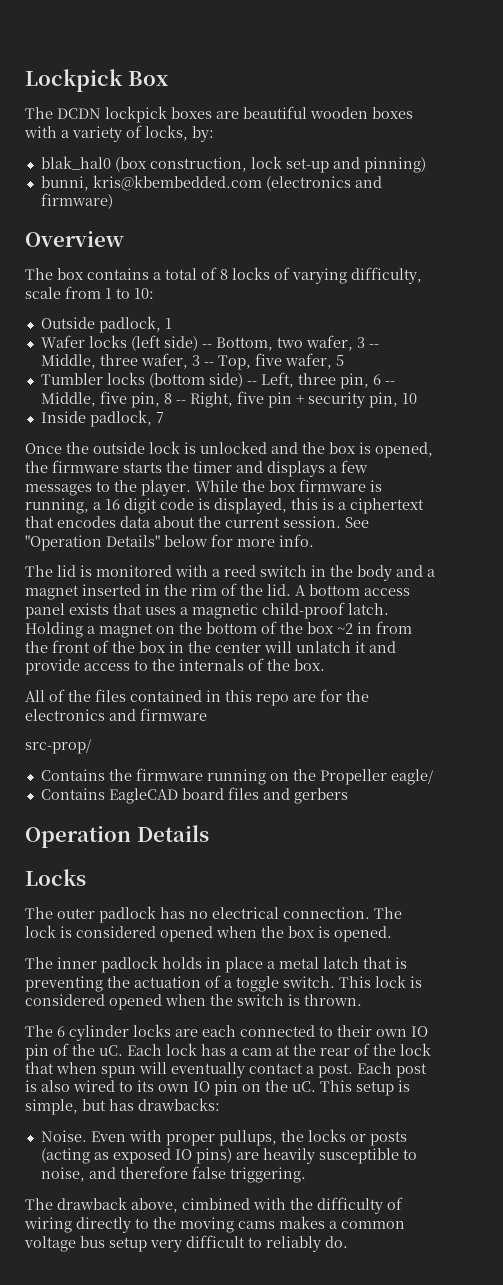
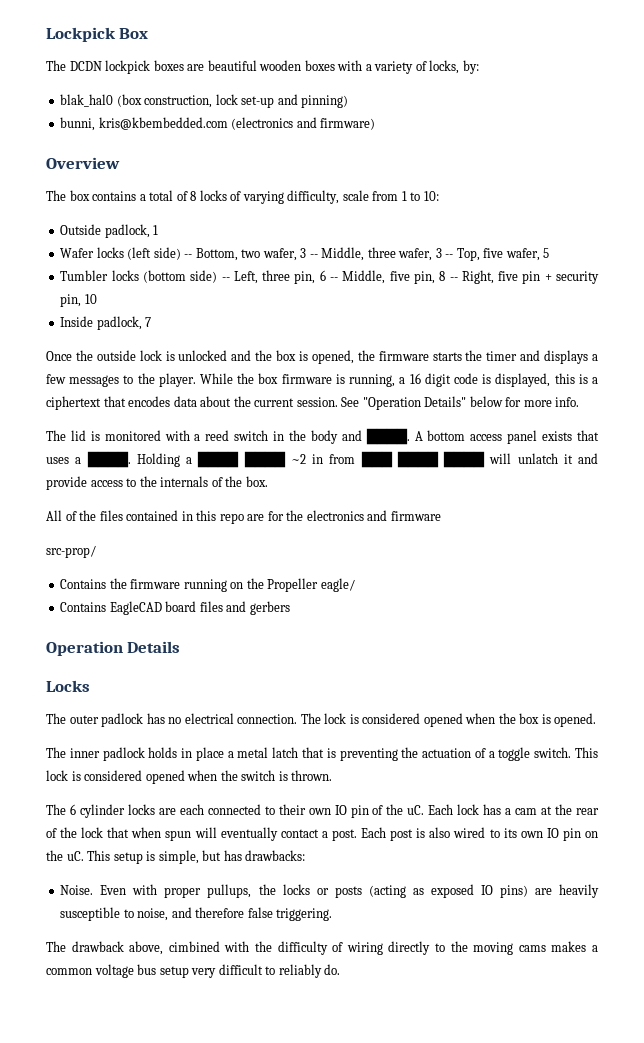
- The lid is monitored with a reed switch in the body and a magnet inserted in the rim of the lid.
+ The lid is monitored with a reed switch in the body and ████.
- A bottom access panel exists that uses a magnetic child-proof latch. Holding a magnet on the bottom of the box ~2 in from the front of the box in the center will unlatch it and provide access to the internals of the box.
+ A bottom access panel exists that uses a ████. Holding a ████ ████ ~2 in from ███ ████ ████ will unlatch it and provide access to the internals of the box.

